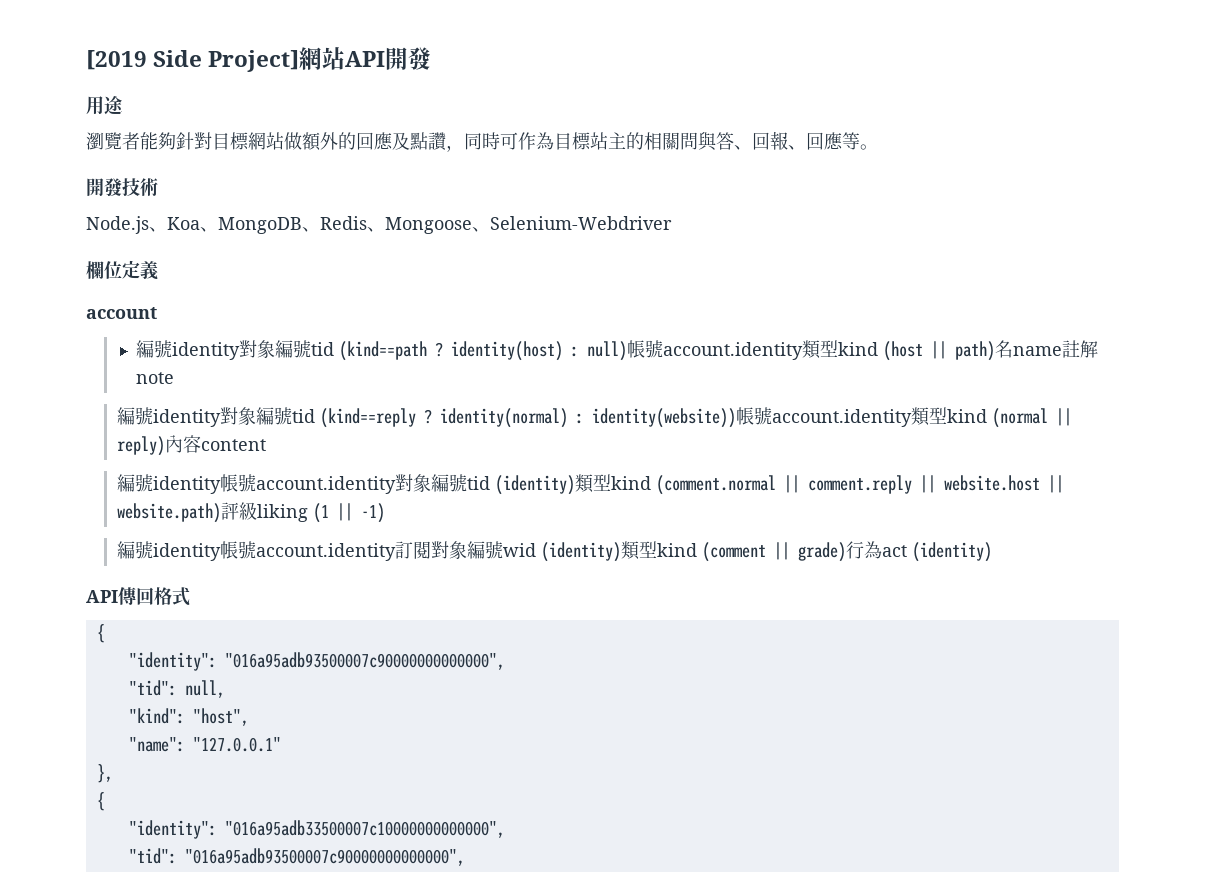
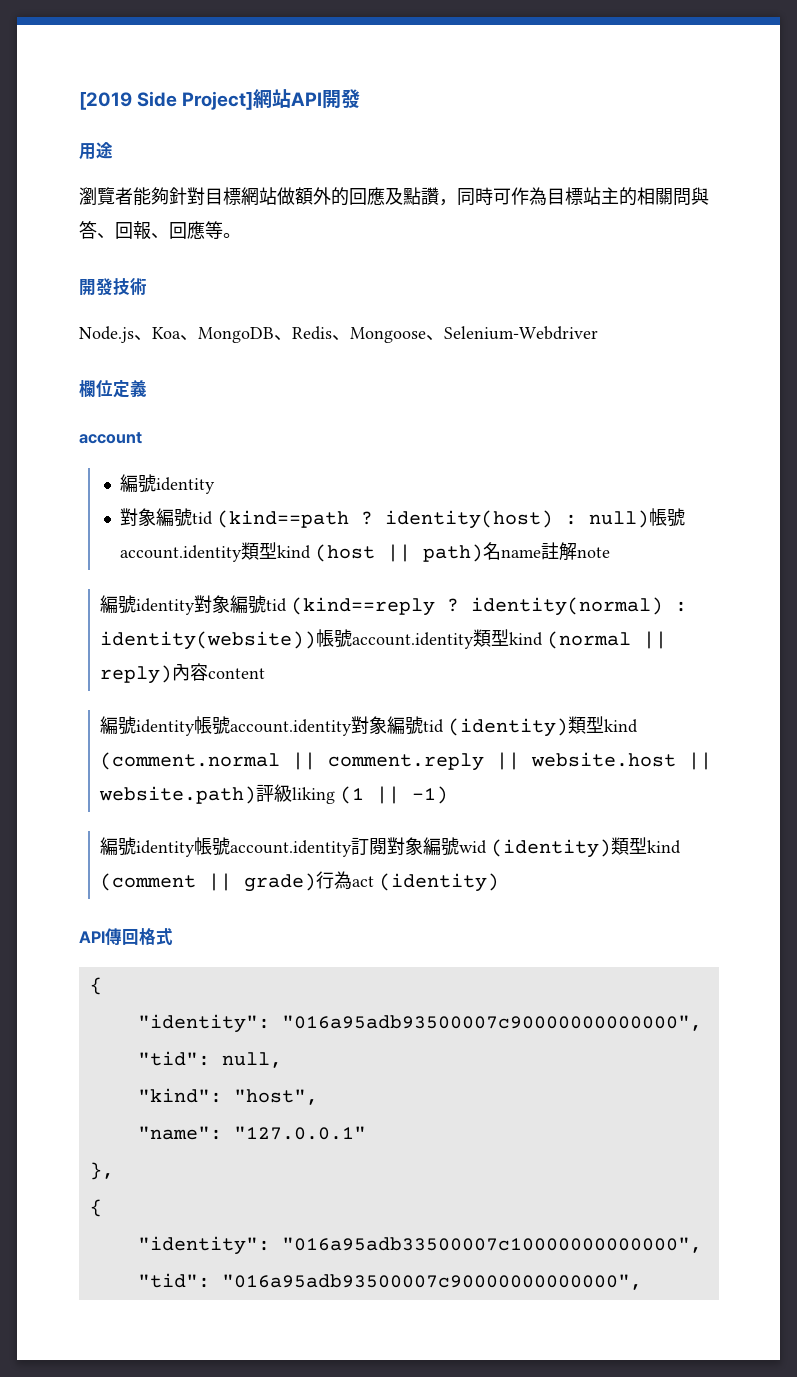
  account
- 編號identity對象編號tid (kind==path ? identity(host) : null)帳號account.identity類型kind (host || path)名name註解note
+ 編號identity
+ 對象編號tid (kind==path ? identity(host) : null)帳號account.identity類型kind (host || path)名name註解note

